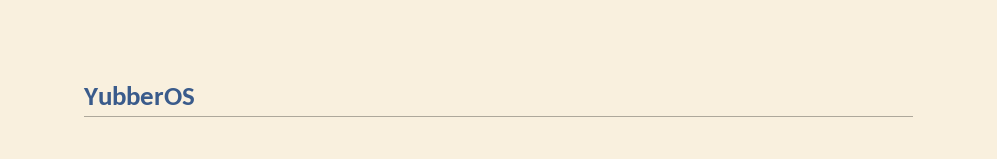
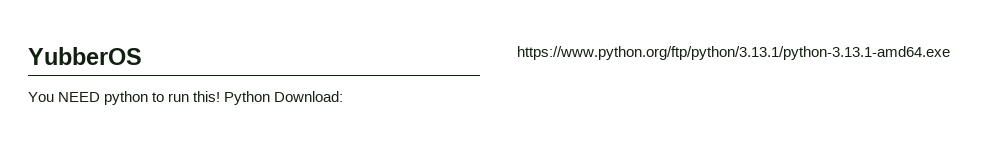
+ You NEED python to run this! Python Download: https://www.python.org/ftp/python/3.13.1/python-3.13.1-amd64.exe

